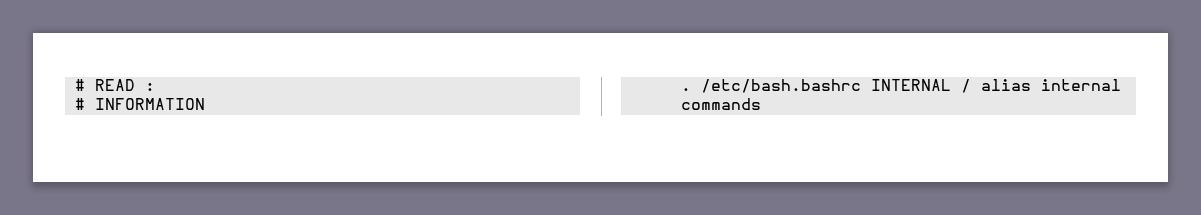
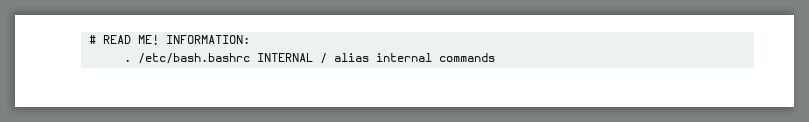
- # READ :
- # INFORMATION
+ # READ ME! INFORMATION:

